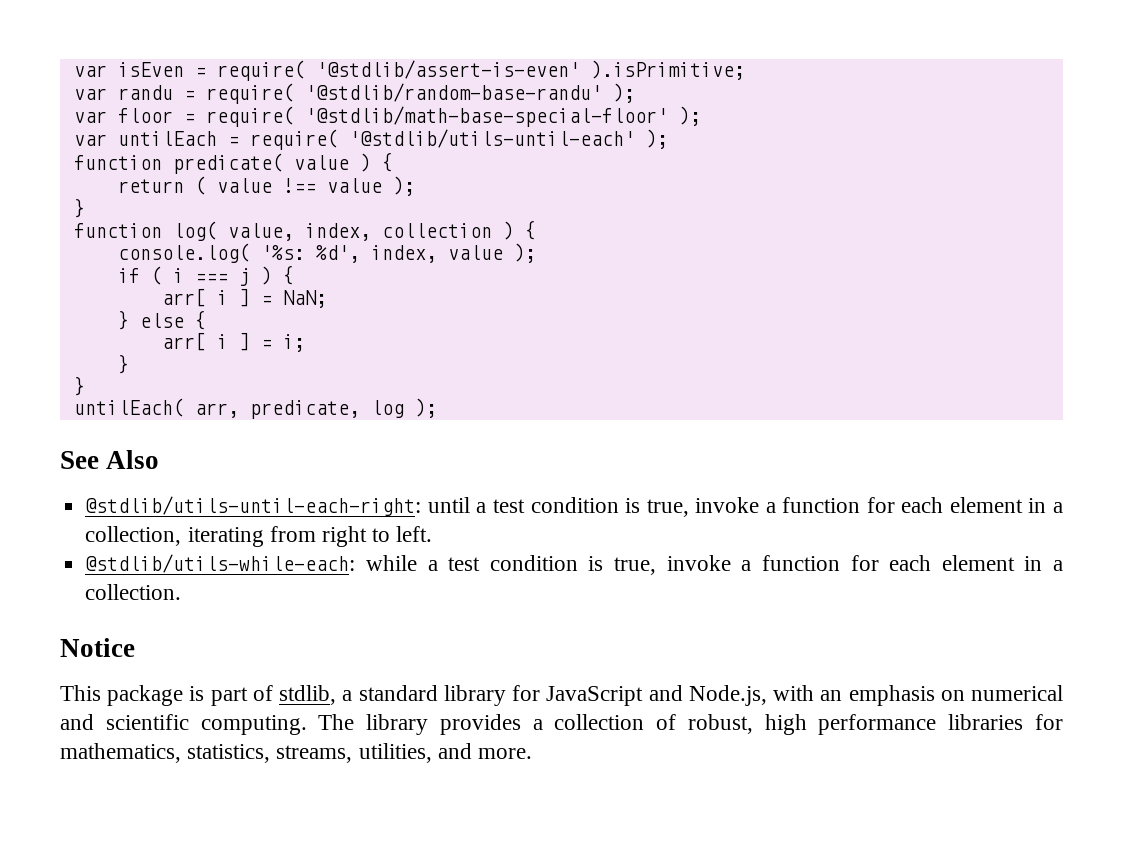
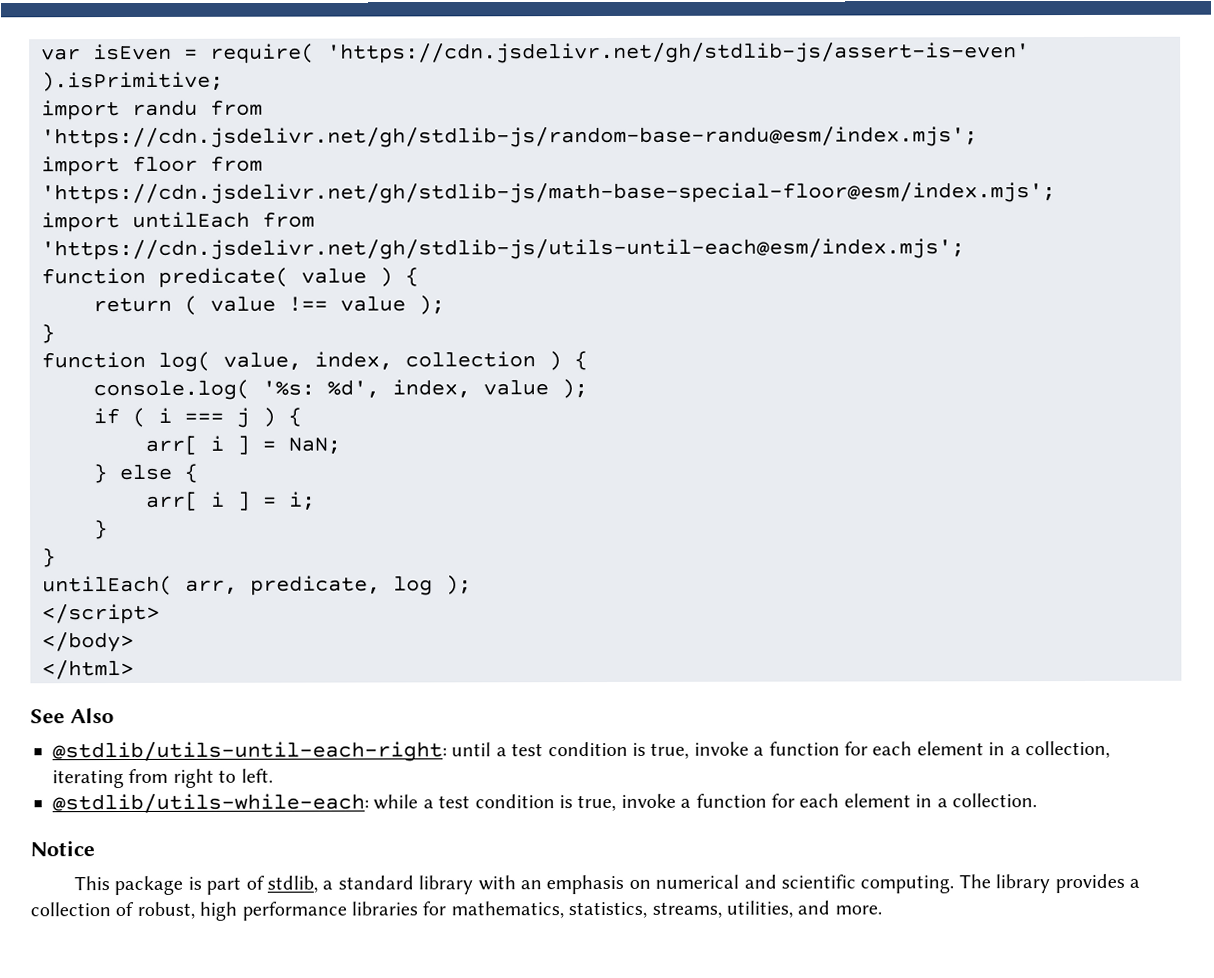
- var isEven = require( '@stdlib/assert-is-even' ).isPrimitive;
+ var isEven = require( 'https://cdn.jsdelivr.net/gh/stdlib-js/assert-is-even' ).isPrimitive;
- var randu = require( '@stdlib/random-base-randu' );
- var floor = require( '@stdlib/math-base-special-floor' );
- var untilEach = require( '@stdlib/utils-until-each' );
+ import randu from 'https://cdn.jsdelivr.net/gh/stdlib-js/random-base-randu@esm/index.mjs';
+ import floor from 'https://cdn.jsdelivr.net/gh/stdlib-js/math-base-special-floor@esm/index.mjs';
+ import untilEach from 'https://cdn.jsdelivr.net/gh/stdlib-js/utils-until-each@esm/index.mjs';
+ </script>
+ </body>
+ </html>
- This package is part of stdlib, a standard library for JavaScript and Node.js, with an emphasis on numerical and scientific computing.
+ This package is part of stdlib, a standard library with an emphasis on numerical and scientific computing.

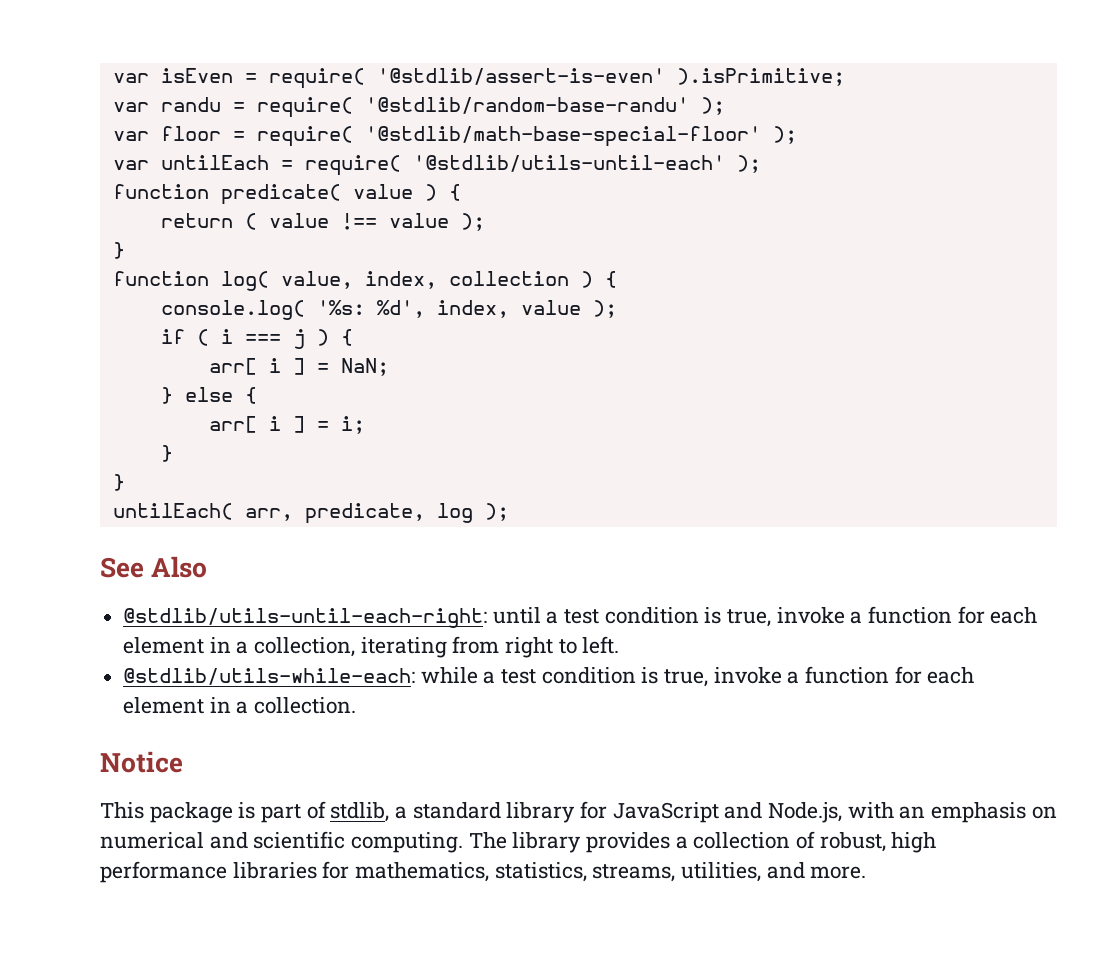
- var isEven = require( 'https://cdn.jsdelivr.net/gh/stdlib-js/assert-is-even' ).isPrimitive;
+ var isEven = require( '@stdlib/assert-is-even' ).isPrimitive;
- import randu from 'https://cdn.jsdelivr.net/gh/stdlib-js/random-base-randu@esm/index.mjs';
- import floor from 'https://cdn.jsdelivr.net/gh/stdlib-js/math-base-special-floor@esm/index.mjs';
- import untilEach from 'https://cdn.jsdelivr.net/gh/stdlib-js/utils-until-each@esm/index.mjs';
+ var randu = require( '@stdlib/random-base-randu' );
+ var floor = require( '@stdlib/math-base-special-floor' );
+ var untilEach = require( '@stdlib/utils-until-each' );
- </script>
- </body>
- </html>
- This package is part of stdlib, a standard library with an emphasis on numerical and scientific computing.
+ This package is part of stdlib, a standard library for JavaScript and Node.js, with an emphasis on numerical and scientific computing.

